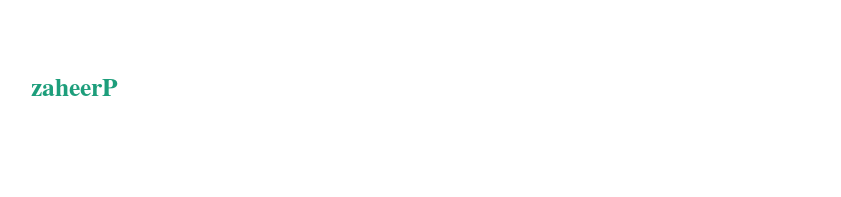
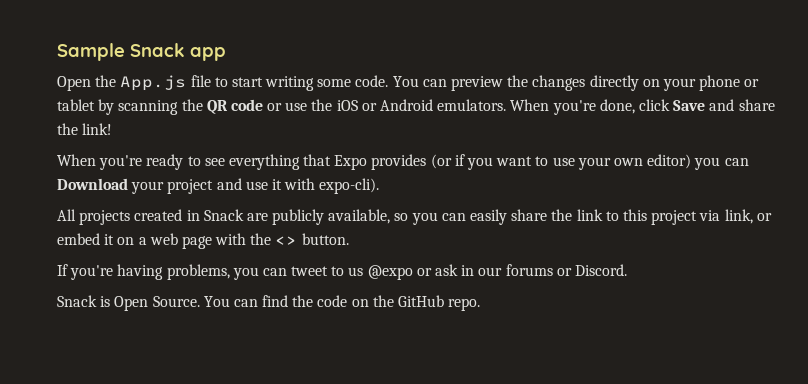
- zaheerP
+ Sample Snack app
+ Open the App.js file to start writing some code. You can preview the changes directly on your phone or tablet by scanning the QR code or use the iOS or Android emulators. When you're done, click Save and share the link!
+ When you're ready to see everything that Expo provides (or if you want to use your own editor) you can Download your project and use it with expo-cli).
+ All projects created in Snack are publicly available, so you can easily share the link to this project via link, or embed it on a web page with the <> button.
+ If you're having problems, you can tweet to us @expo or ask in our forums or Discord.
+ Snack is Open Source. You can find the code on the GitHub repo.

